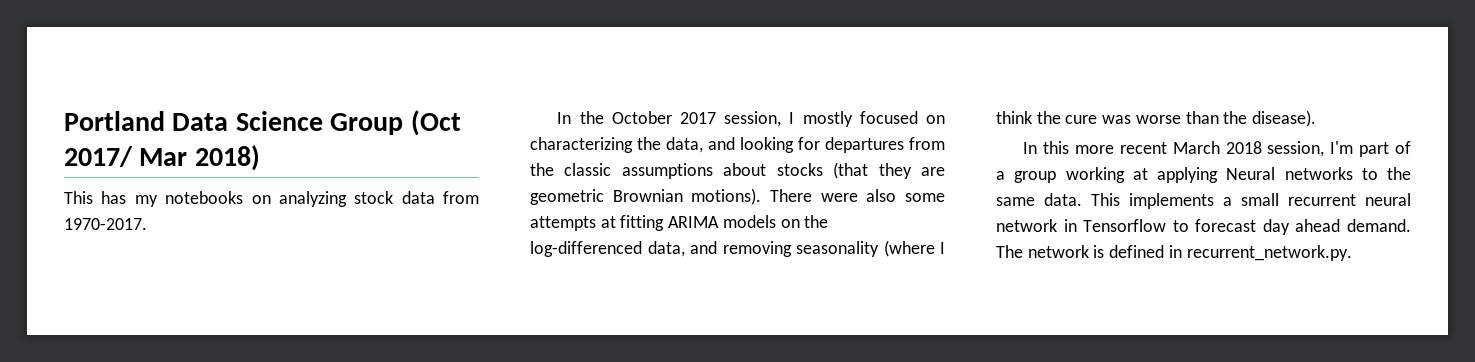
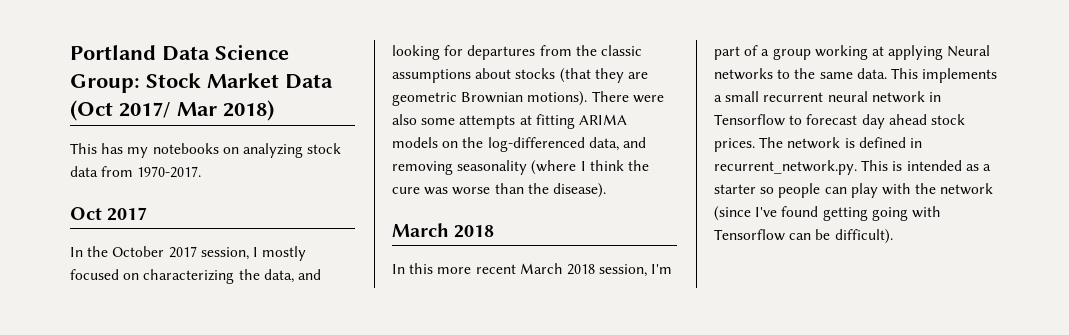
- Portland Data Science Group (Oct 2017/ Mar 2018)
+ Portland Data Science Group: Stock Market Data (Oct 2017/ Mar 2018)
+ Oct 2017
  There were also some attempts at fitting ARIMA models on the log-differenced data, and removing seasonality (where I think the cure was worse than the disease).
+ March 2018
- This implements a small recurrent neural network in Tensorflow to forecast day ahead demand.
+ This implements a small recurrent neural network in Tensorflow to forecast day ahead stock prices.
- The network is defined in recurrent_network.py.
+ The network is defined in recurrent_network.py. This is intended as a starter so people can play with the network (since I've found getting going with Tensorflow can be difficult).

